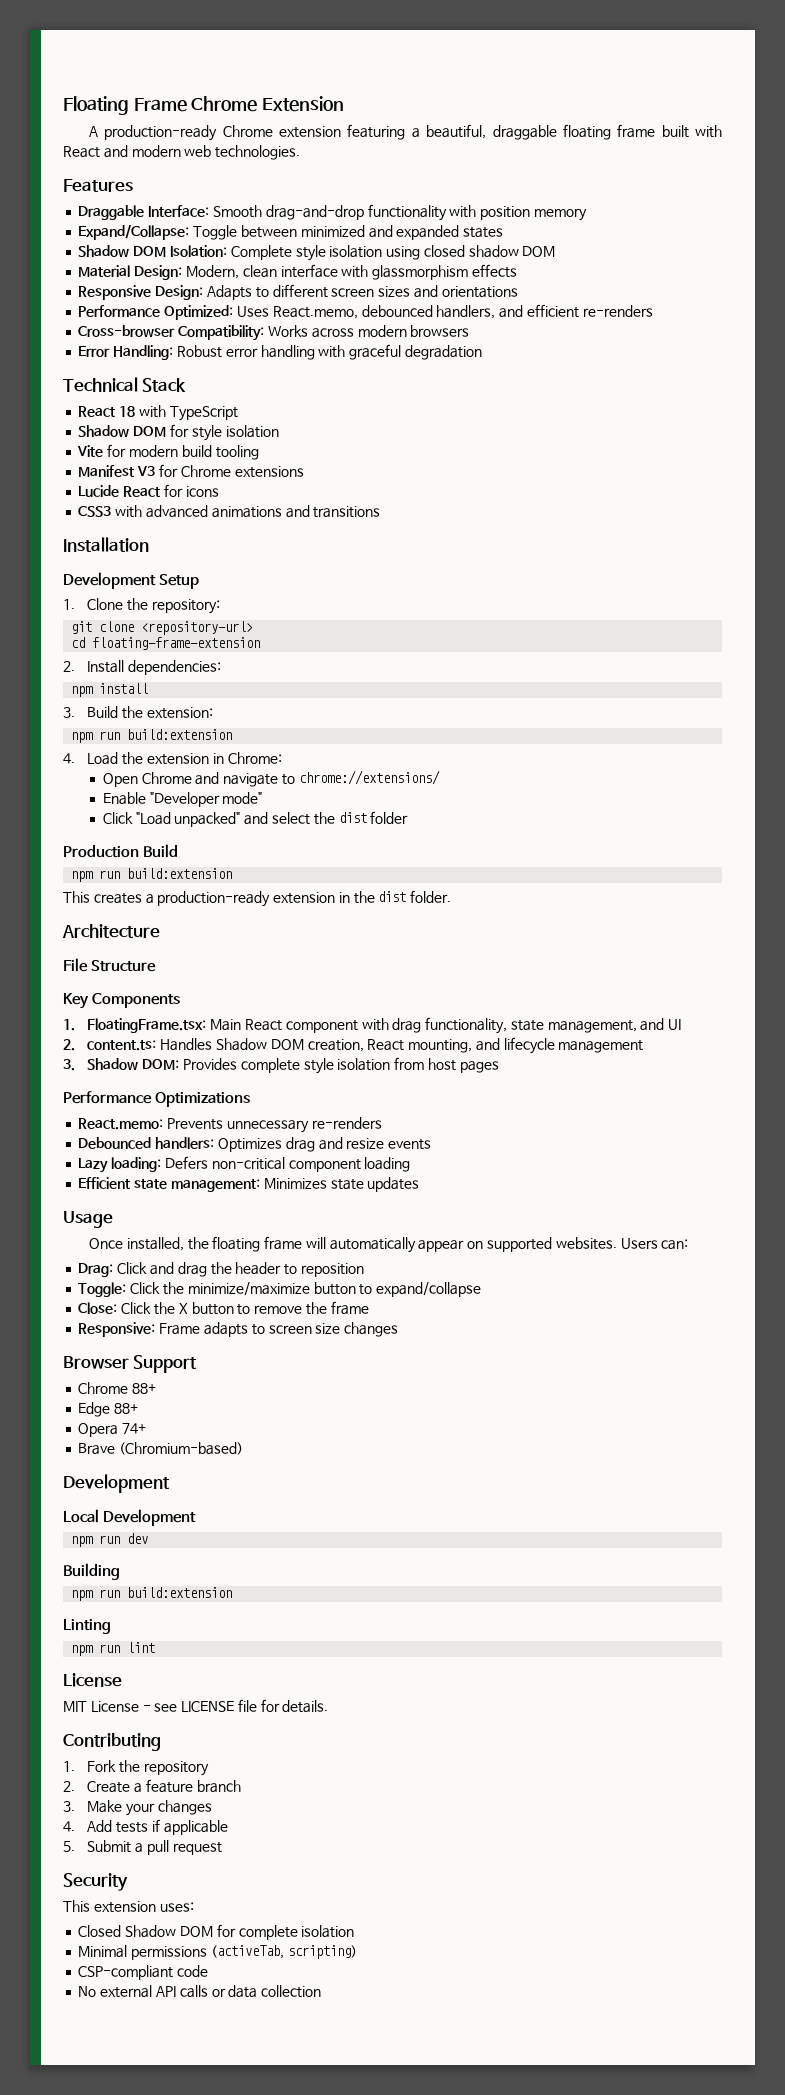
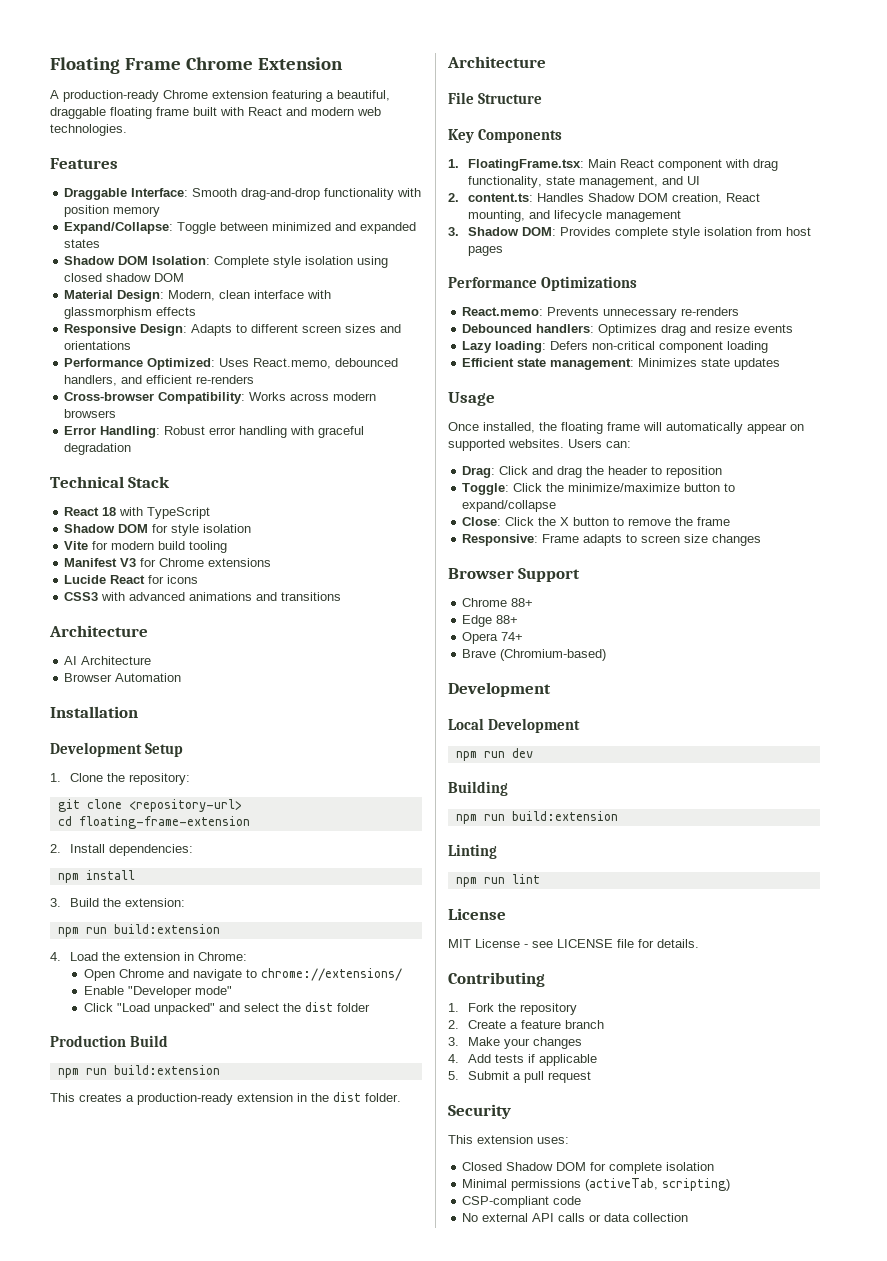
  CSS3 with advanced animations and transitions
+ Architecture
+ AI Architecture
+ Browser Automation

